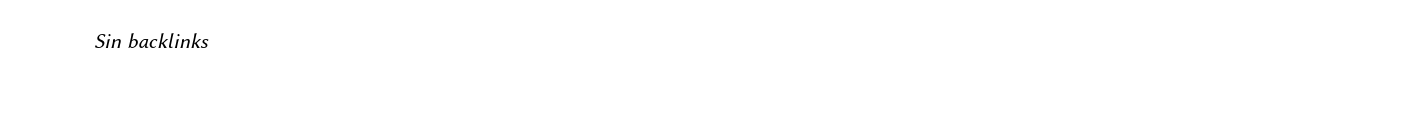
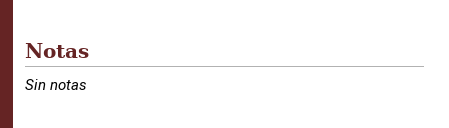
- Sin backlinks
+ Notas
+ Sin notas

